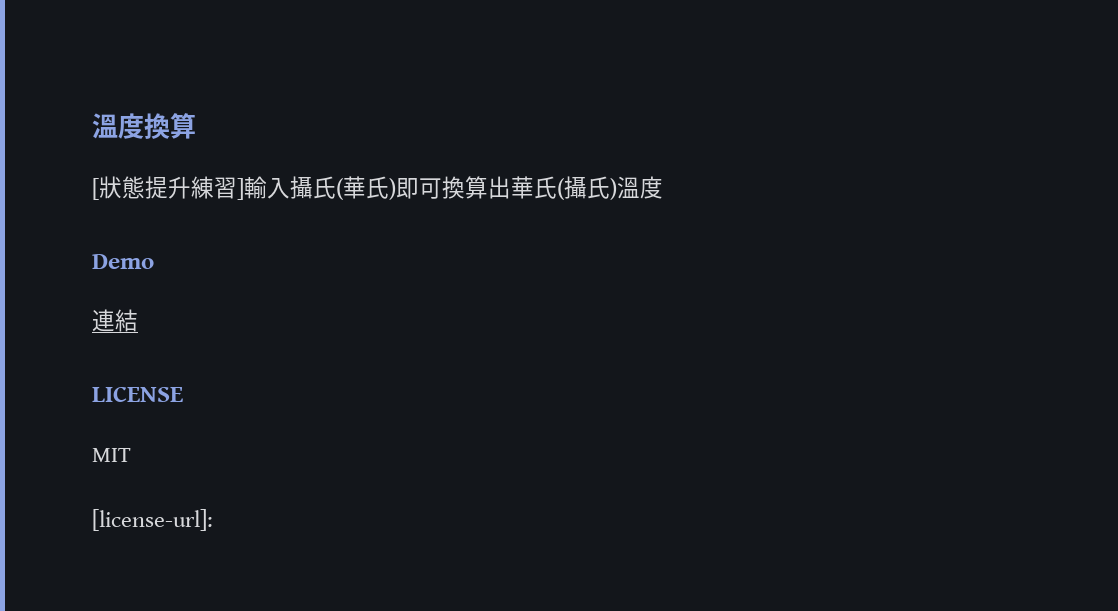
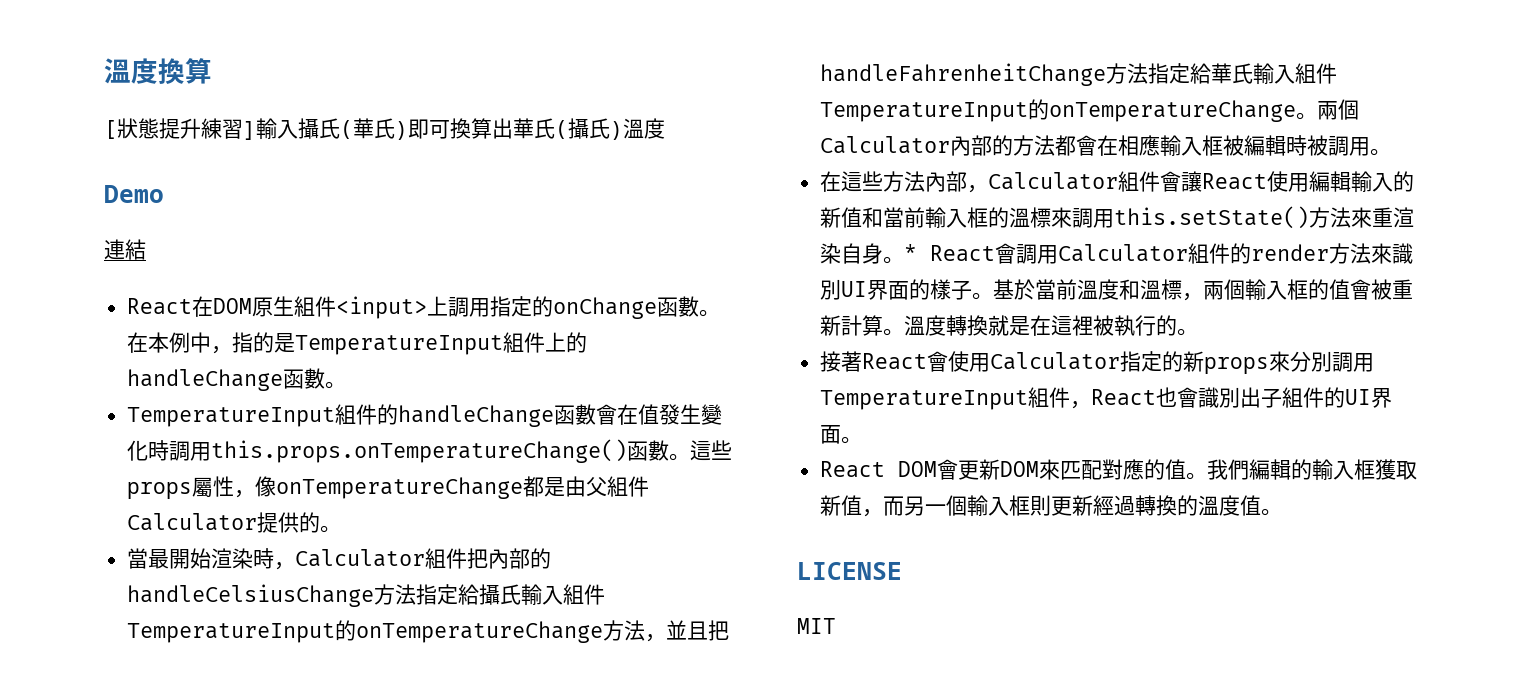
+ React在DOM原生組件<input>上調用指定的onChange函數。在本例中，指的是TemperatureInput組件上的handleChange函數。
+ TemperatureInput組件的handleChange函數會在值發生變化時調用this.props.onTemperatureChange()函數。這些props屬性，像onTemperatureChange都是由父組件Calculator提供的。
+ 當最開始渲染時，Calculator組件把內部的handleCelsiusChange方法指定給攝氏輸入組件TemperatureInput的onTemperatureChange方法，並且把handleFahrenheitChange方法指定給華氏輸入組件TemperatureInput的onTemperatureChange。兩個Calculator內部的方法都會在相應輸入框被編輯時被調用。
+ 在這些方法內部，Calculator組件會讓React使用編輯輸入的新值和當前輸入框的溫標來調用this.setState()方法來重渲染自身。* React會調用Calculator組件的render方法來識別UI界面的樣子。基於當前溫度和溫標，兩個輸入框的值會被重新計算。溫度轉換就是在這裡被執行的。
+ 接著React會使用Calculator指定的新props來分別調用TemperatureInput組件，React也會識別出子組件的UI界面。
+ React DOM會更新DOM來匹配對應的值。我們編輯的輸入框獲取新值，而另一個輸入框則更新經過轉換的溫度值。
- [license-url]:

